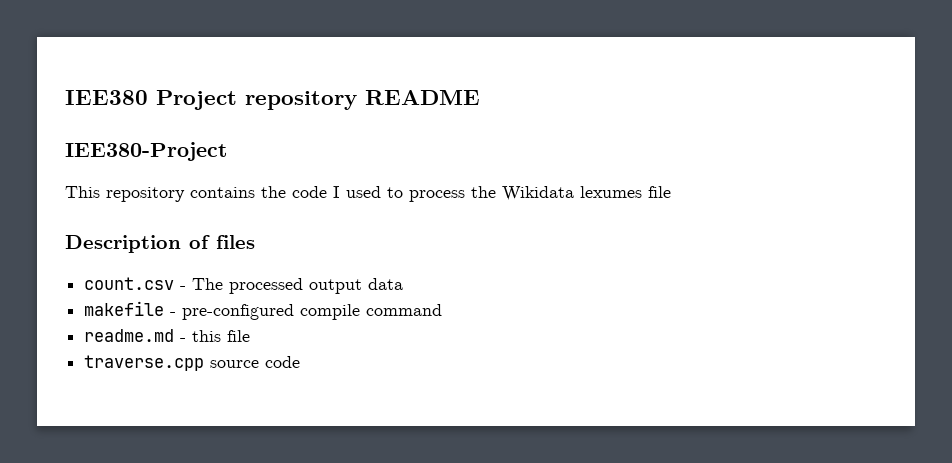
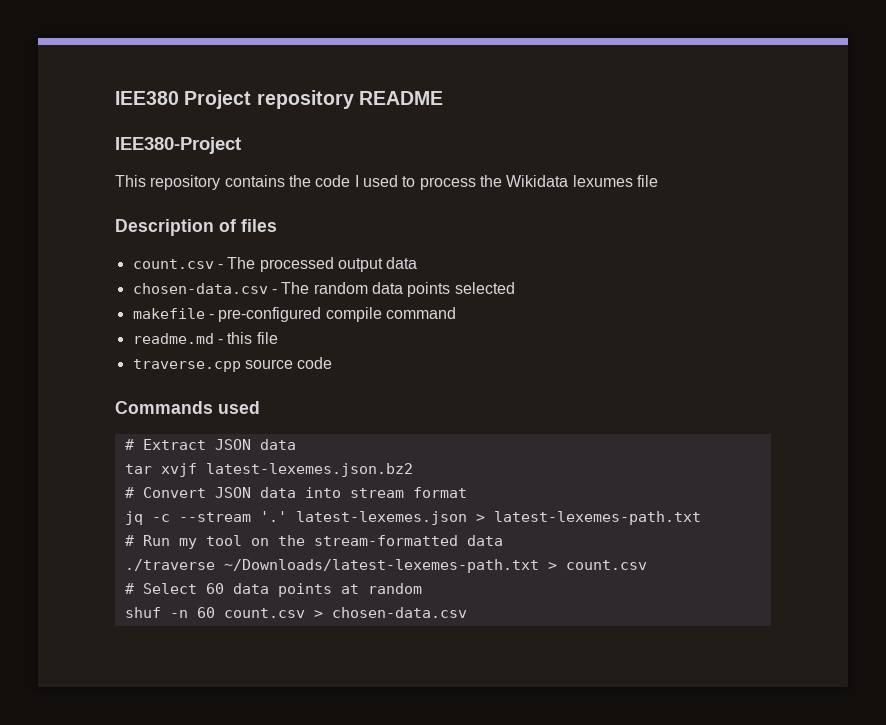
+ chosen-data.csv - The random data points selected
+ Commands used
+ # Extract JSON data
+ tar xvjf latest-lexemes.json.bz2
+ # Convert JSON data into stream format
+ jq -c --stream '.' latest-lexemes.json > latest-lexemes-path.txt
+ # Run my tool on the stream-formatted data
+ ./traverse ~/Downloads/latest-lexemes-path.txt > count.csv
+ # Select 60 data points at random
+ shuf -n 60 count.csv > chosen-data.csv

